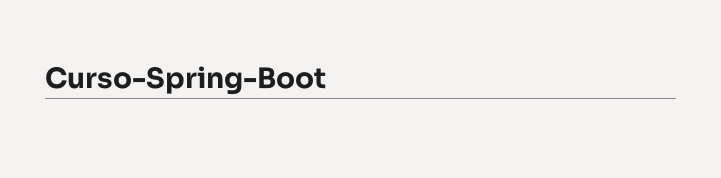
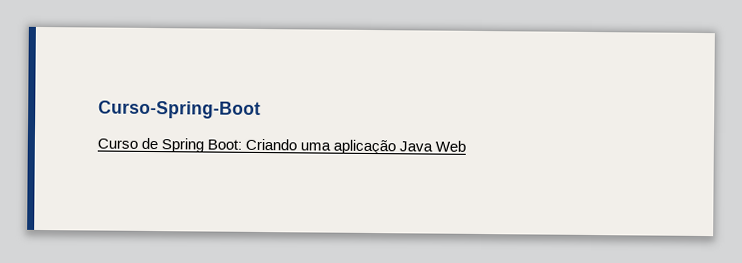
+ Curso de Spring Boot: Criando uma aplicação Java Web

